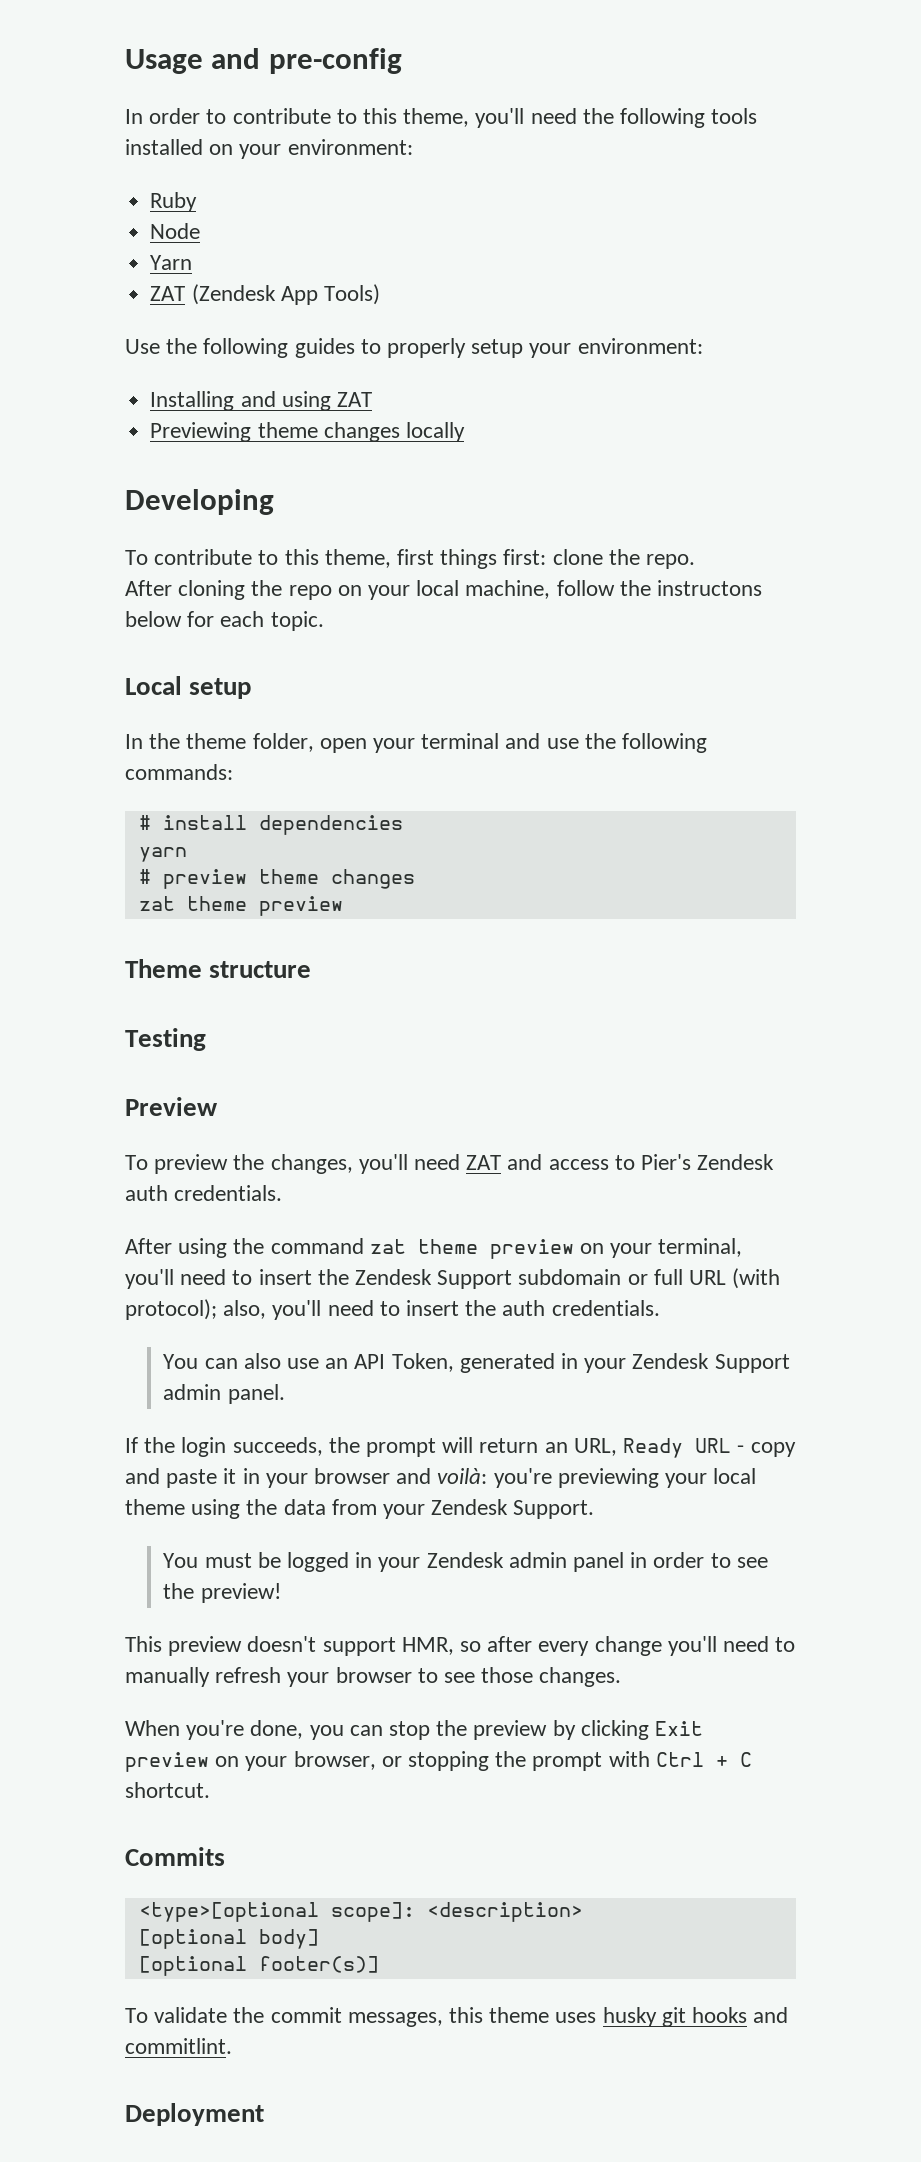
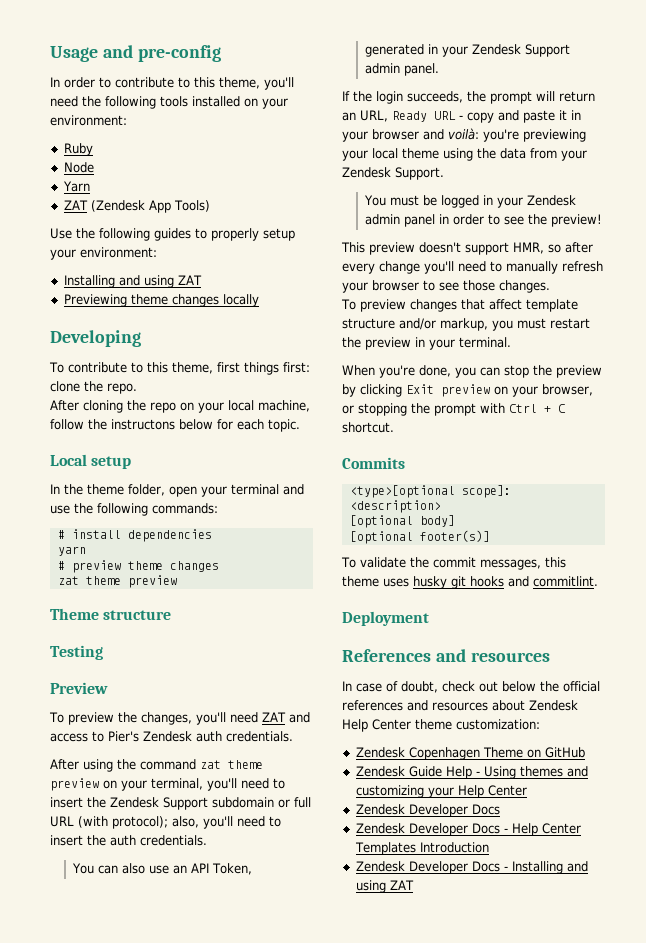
+ To preview changes that affect template structure and/or markup, you must restart the preview in your terminal.
+ References and resources
+ In case of doubt, check out below the official references and resources about Zendesk Help Center theme customization:
+ Zendesk Copenhagen Theme on GitHub
+ Zendesk Guide Help - Using themes and customizing your Help Center
+ Zendesk Developer Docs
+ Zendesk Developer Docs - Help Center Templates Introduction
+ Zendesk Developer Docs - Installing and using ZAT

